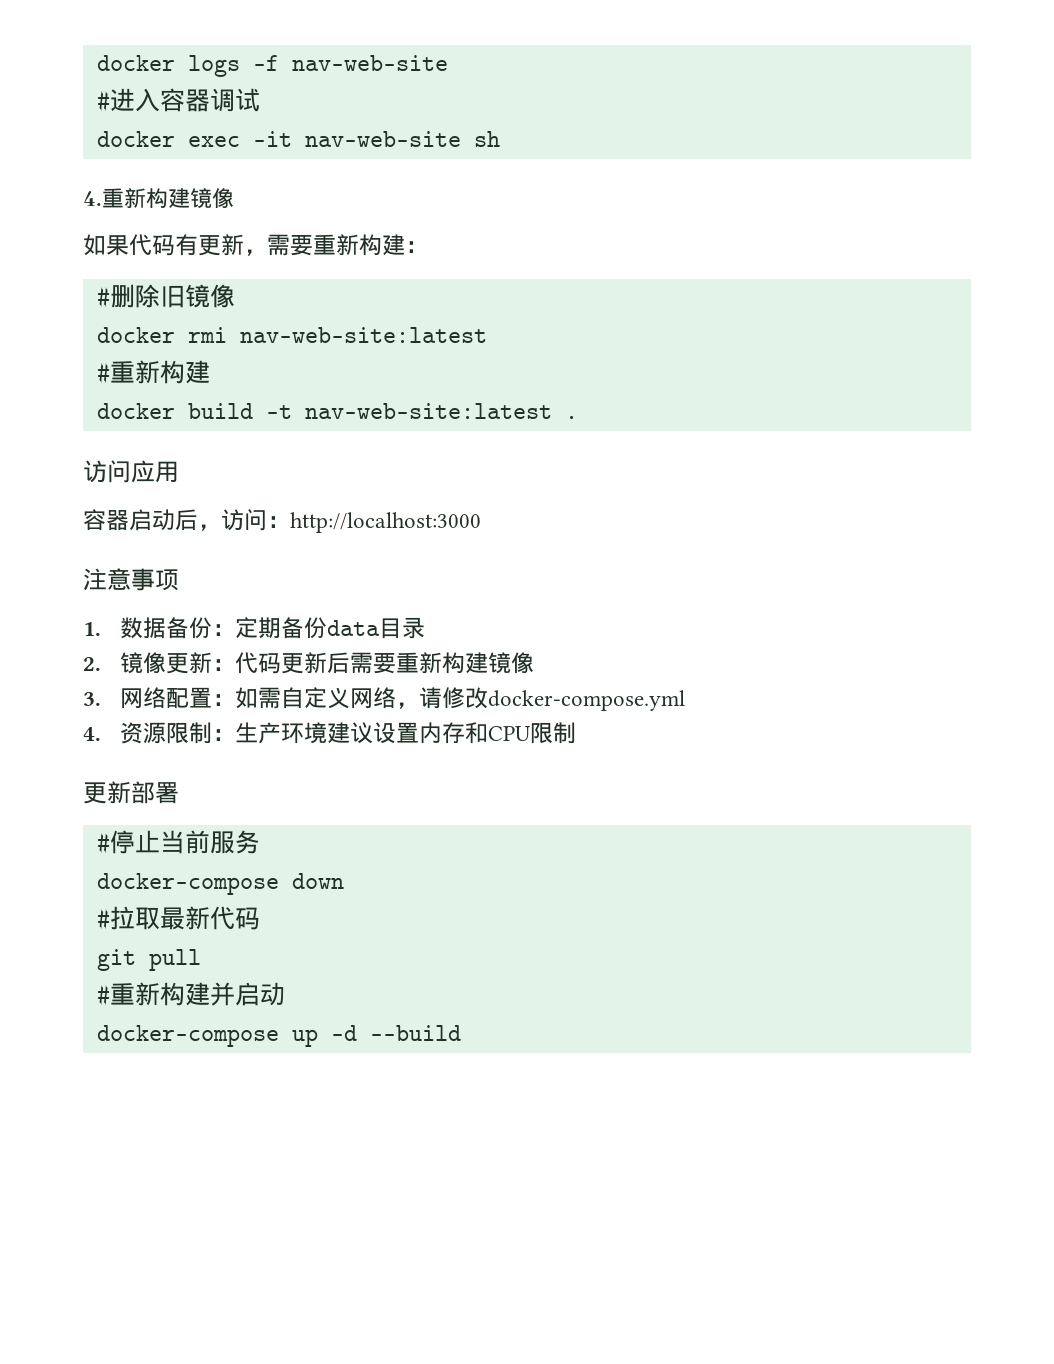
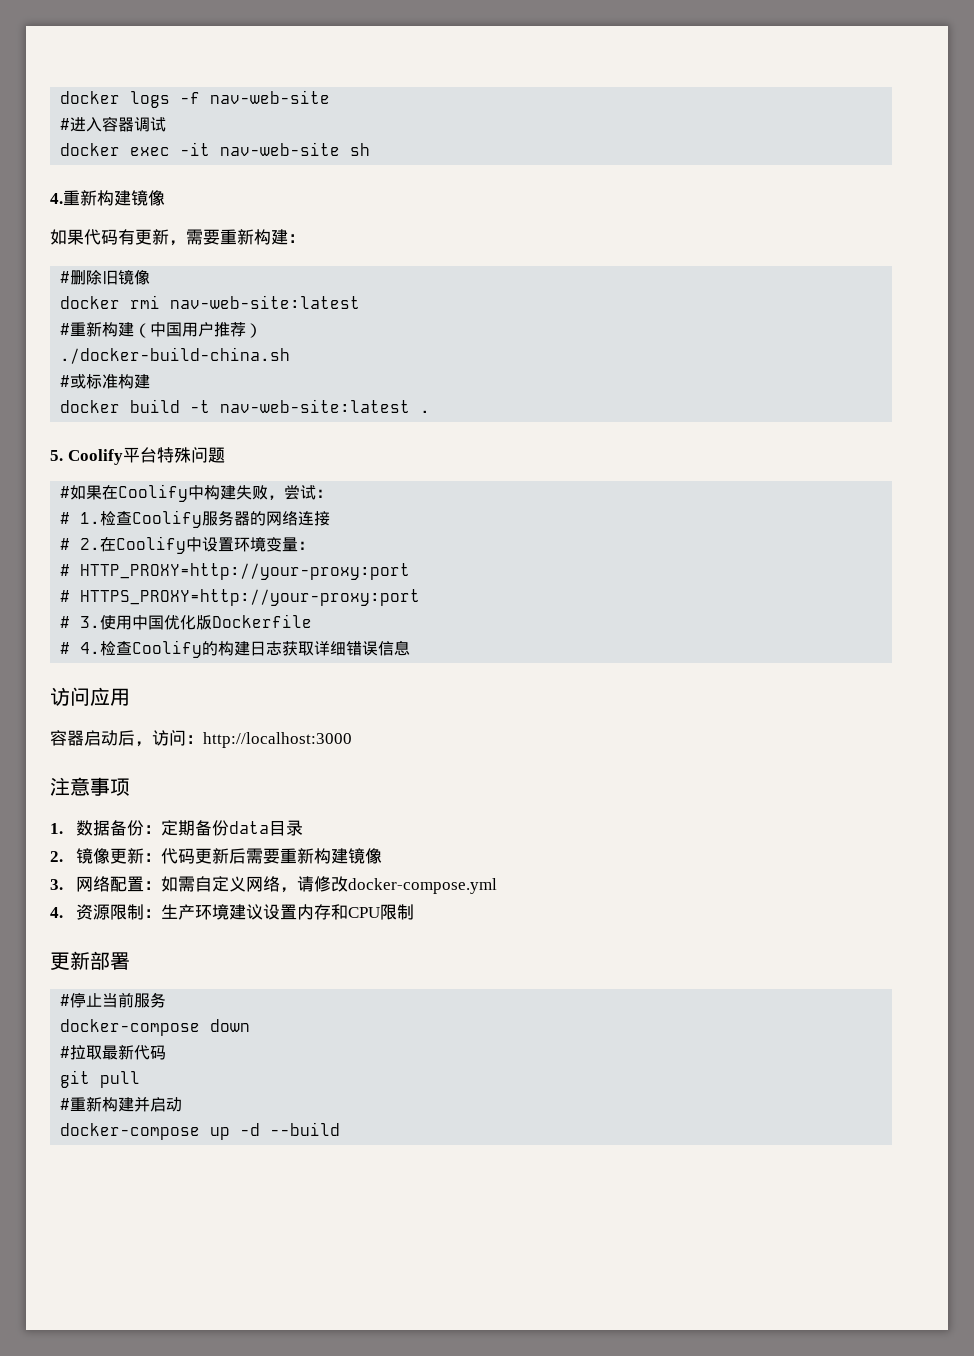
  docker rmi nav-web-site:latest
- #重新构建
+ #重新构建（中国用户推荐）
+ ./docker-build-china.sh
+ #或标准构建
+ 5. Coolify平台特殊问题
+ #如果在Coolify中构建失败，尝试：
+ # 1.检查Coolify服务器的网络连接
+ # 2.在Coolify中设置环境变量：
+ # HTTP_PROXY=http://your-proxy:port
+ # HTTPS_PROXY=http://your-proxy:port
+ # 3.使用中国优化版Dockerfile
+ # 4.检查Coolify的构建日志获取详细错误信息

